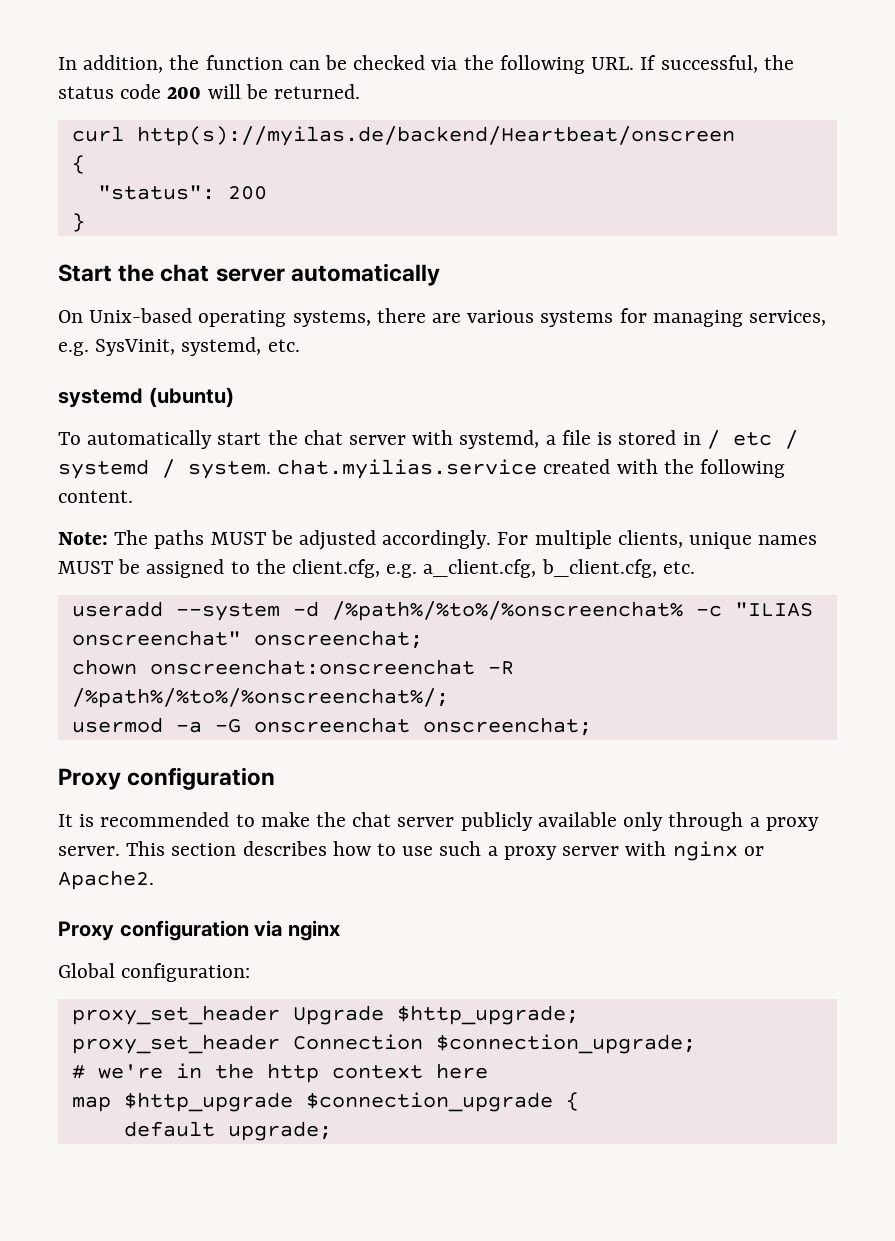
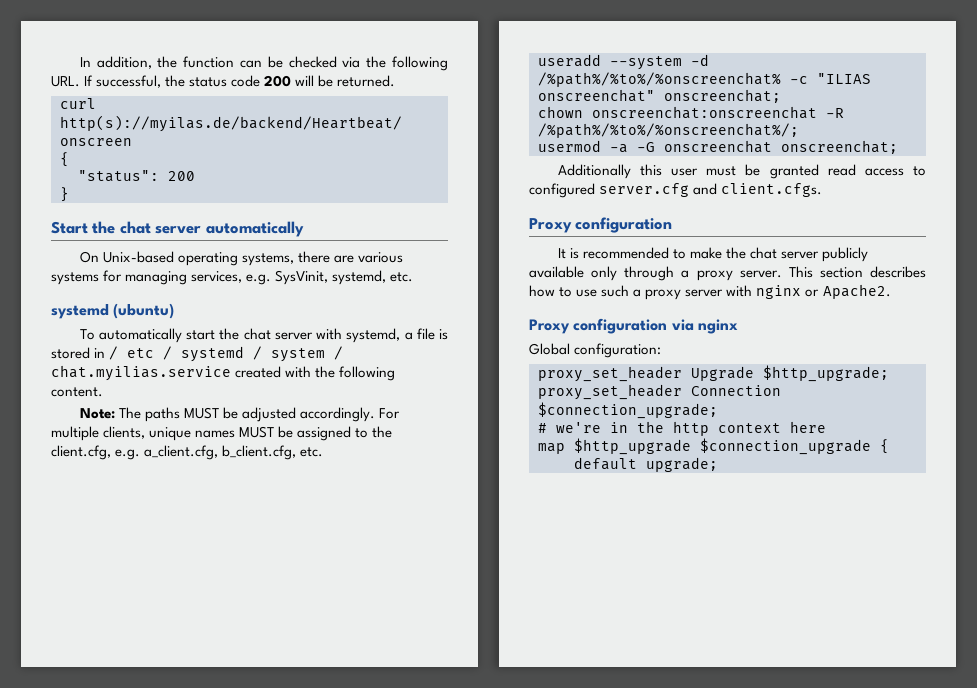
- To automatically start the chat server with systemd, a file is stored in / etc / systemd / system. chat.myilias.service created with the following content.
+ To automatically start the chat server with systemd, a file is stored in / etc / systemd / system / chat.myilias.service created with the following content.
+ Additionally this user must be granted read access to configured server.cfg and client.cfgs.

